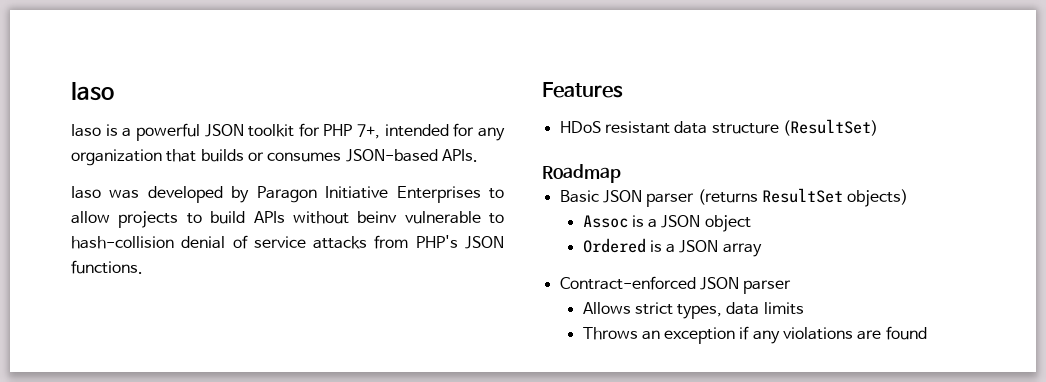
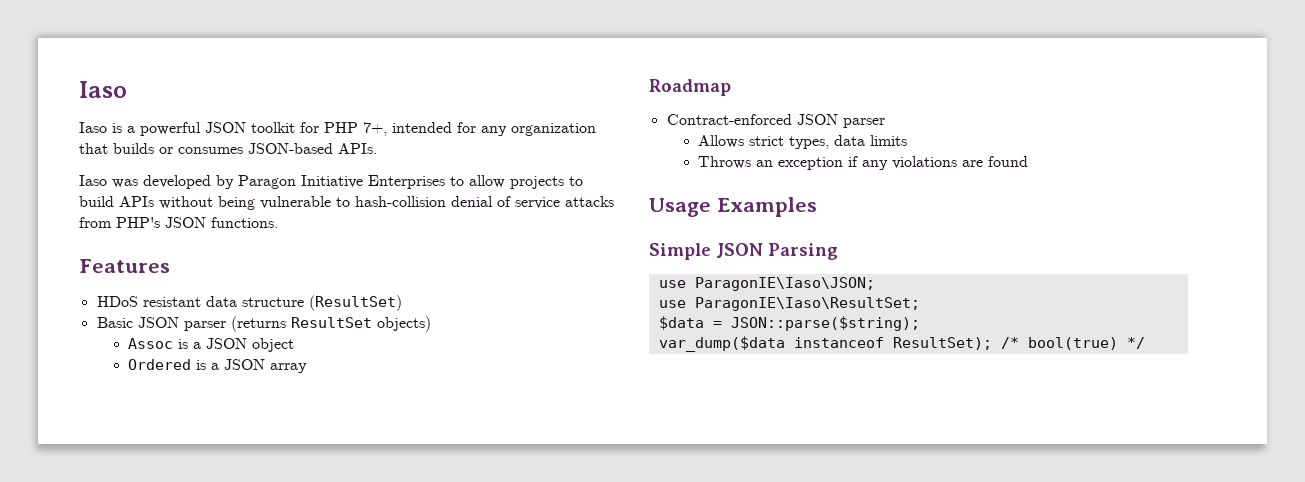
- Iaso was developed by Paragon Initiative Enterprises to allow projects to build APIs without beinv vulnerable to hash-collision denial of service attacks from PHP's JSON functions.
+ Iaso was developed by Paragon Initiative Enterprises to allow projects to build APIs without being vulnerable to hash-collision denial of service attacks from PHP's JSON functions.
- Roadmap
+ Roadmap
+ Usage Examples
+ Simple JSON Parsing
+ use ParagonIE\Iaso\JSON;
+ use ParagonIE\Iaso\ResultSet;
+ $data = JSON::parse($string);
+ var_dump($data instanceof ResultSet); /* bool(true) */

